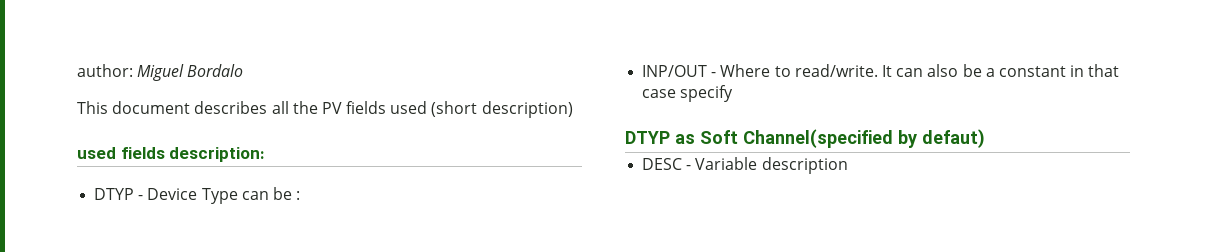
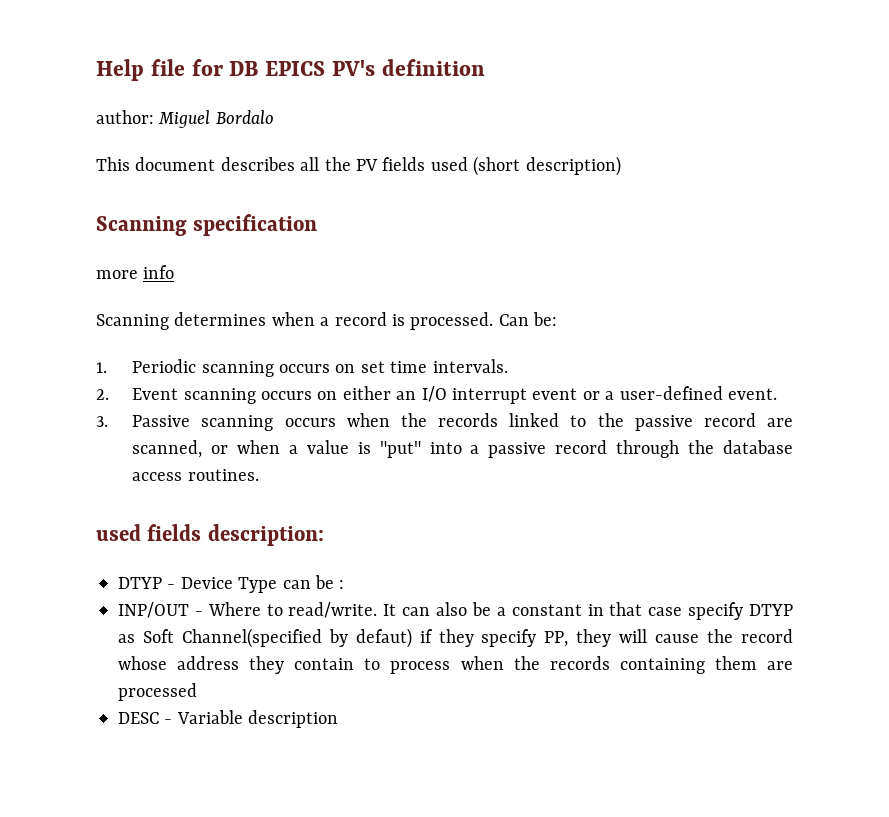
+ Help file for DB EPICS PV's definition
+ Scanning specification
+ more info
+ Scanning determines when a record is processed. Can be:
+ 1. Periodic scanning occurs on set time intervals.
+ 2. Event scanning occurs on either an I/O interrupt event or a user-defined event.
+ 3. Passive scanning occurs when the records linked to the passive record are scanned, or when a value is "put" into a passive record through the database access routines.
- It can also be a constant in that case specify
- DTYP as Soft Channel(specified by defaut)
+ It can also be a constant in that case specify DTYP as Soft Channel(specified by defaut) if they specify PP, they will cause the record whose address they contain to process when the records containing them are processed

